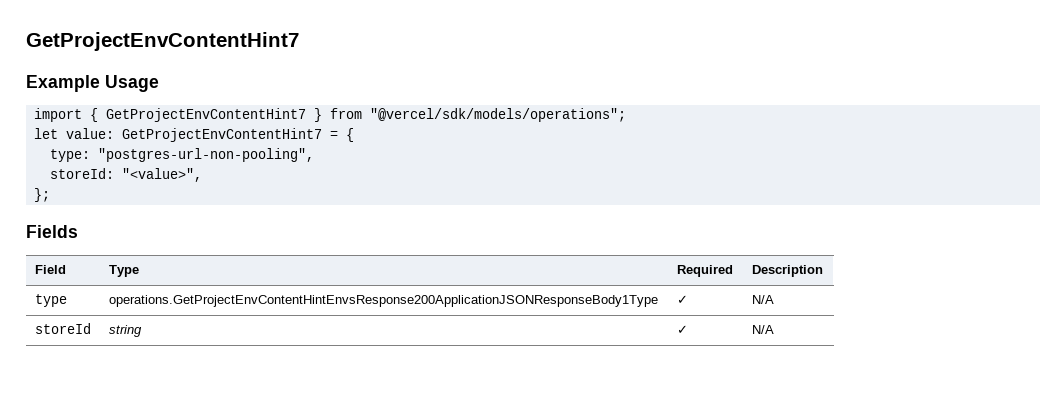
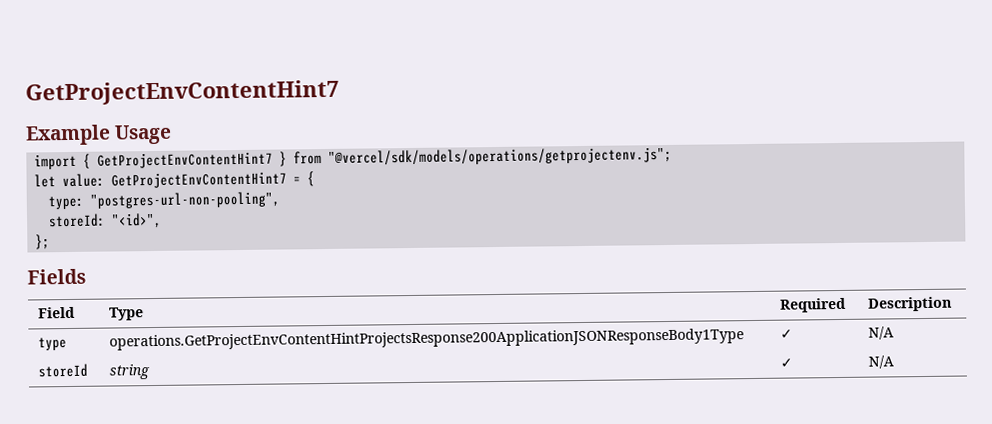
- import { GetProjectEnvContentHint7 } from "@vercel/sdk/models/operations";
+ import { GetProjectEnvContentHint7 } from "@vercel/sdk/models/operations/getprojectenv.js";
- storeId: "<value>",
+ storeId: "<id>",
- type | operations.GetProjectEnvContentHintEnvsResponse200ApplicationJSONResponseBody1Type | ✓ | N/A
+ type | operations.GetProjectEnvContentHintProjectsResponse200ApplicationJSONResponseBody1Type | ✓ | N/A

